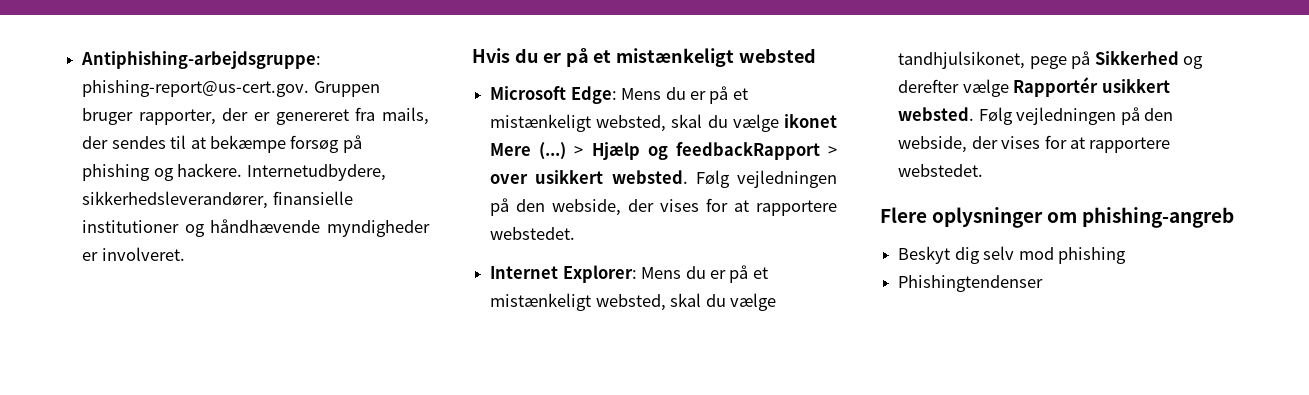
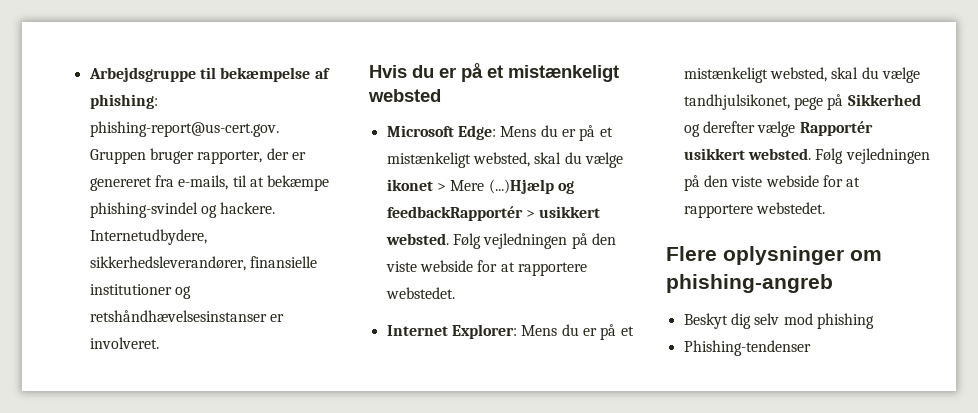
- Antiphishing-arbejdsgruppe: phishing-report@us-cert.gov. Gruppen bruger rapporter, der er genereret fra mails, der sendes til at bekæmpe forsøg på phishing og hackere.
+ Arbejdsgruppe til bekæmpelse af phishing: phishing-report@us-cert.gov. Gruppen bruger rapporter, der er genereret fra e-mails, til at bekæmpe phishing-svindel og hackere.
- Internetudbydere, sikkerhedsleverandører, finansielle institutioner og håndhævende myndigheder er involveret.
+ Internetudbydere, sikkerhedsleverandører, finansielle institutioner og retshåndhævelsesinstanser er involveret.
- Microsoft Edge: Mens du er på et mistænkeligt websted, skal du vælge ikonet Mere (...) > Hjælp og feedbackRapport > over usikkert websted. Følg vejledningen på den webside, der vises for at rapportere webstedet.
+ Microsoft Edge: Mens du er på et mistænkeligt websted, skal du vælge ikonet > Mere (...)Hjælp og feedbackRapportér > usikkert websted. Følg vejledningen på den viste webside for at rapportere webstedet.
- Internet Explorer: Mens du er på et mistænkeligt websted, skal du vælge tandhjulsikonet, pege på Sikkerhed og derefter vælge Rapportér usikkert websted. Følg vejledningen på den webside, der vises for at rapportere webstedet.
+ Internet Explorer: Mens du er på et mistænkeligt websted, skal du vælge tandhjulsikonet, pege på Sikkerhed og derefter vælge Rapportér usikkert websted. Følg vejledningen på den viste webside for at rapportere webstedet.
- Phishingtendenser
+ Phishing-tendenser

